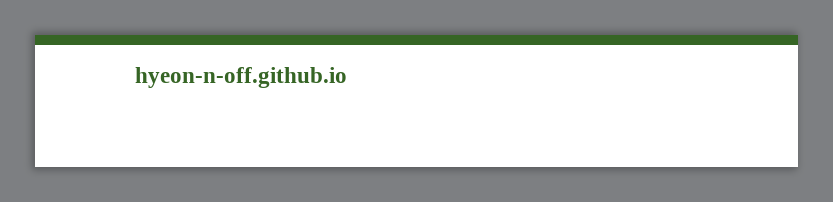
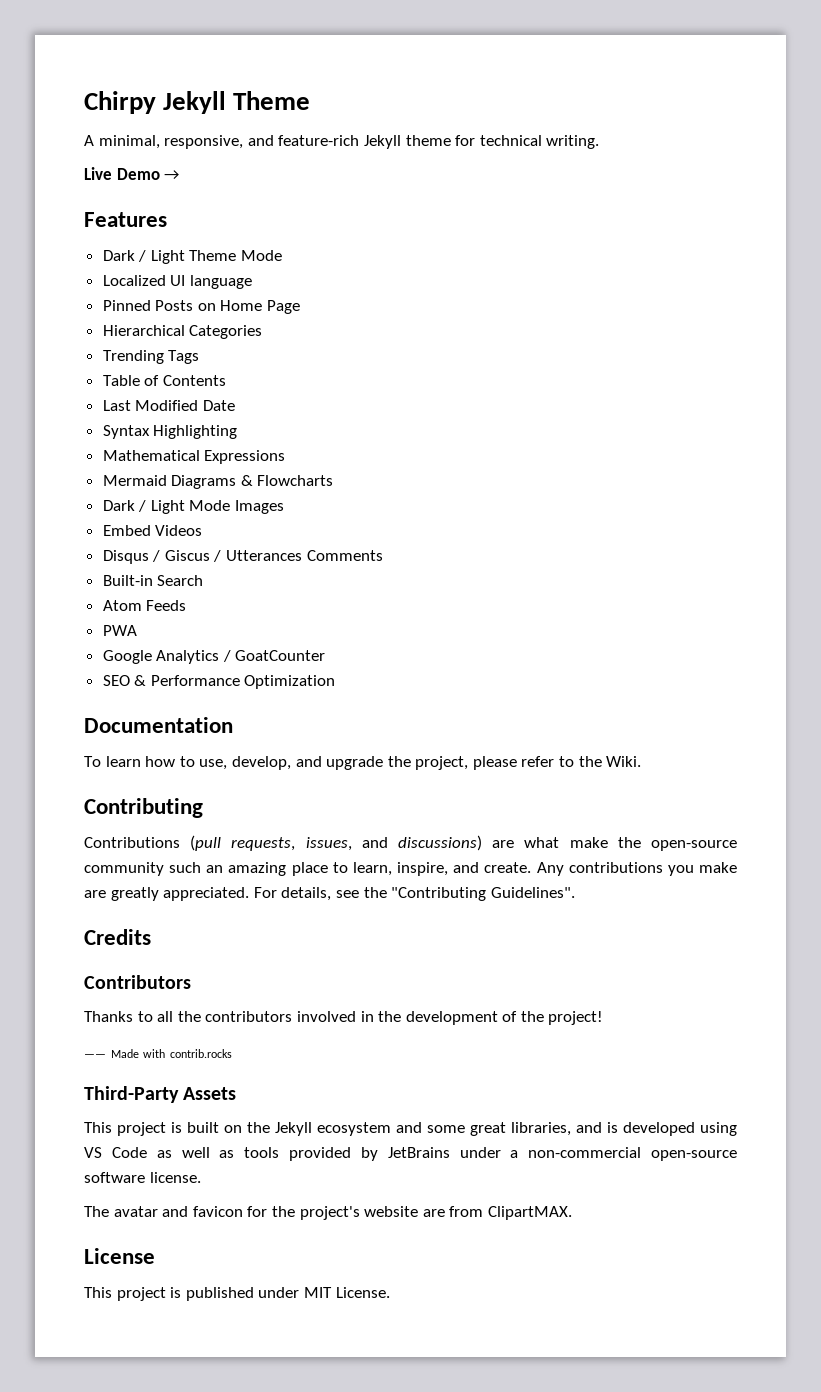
- hyeon-n-off.github.io
+ Chirpy Jekyll Theme
+ A minimal, responsive, and feature-rich Jekyll theme for technical writing.
+ Live Demo →
+ Features
+ Dark / Light Theme Mode
+ Localized UI language
+ Pinned Posts on Home Page
+ Hierarchical Categories
+ Trending Tags
+ Table of Contents
+ Last Modified Date
+ Syntax Highlighting
+ Mathematical Expressions
+ Mermaid Diagrams & Flowcharts
+ Dark / Light Mode Images
+ Embed Videos
+ Disqus / Giscus / Utterances Comments
+ Built-in Search
+ Atom Feeds
+ PWA
+ Google Analytics / GoatCounter
+ SEO & Performance Optimization
+ Documentation
+ To learn how to use, develop, and upgrade the project, please refer to the Wiki.
+ Contributing
+ Contributions (pull requests, issues, and discussions) are what make the open-source community such an amazing place to learn, inspire, and create. Any contributions you make are greatly appreciated. For details, see the "Contributing Guidelines".
+ Credits
+ Contributors
+ Thanks to all the contributors involved in the development of the project!
+ —— Made with contrib.rocks
+ Third-Party Assets
+ This project is built on the Jekyll ecosystem and some great libraries, and is developed using VS Code as well as tools provided by JetBrains under a non-commercial open-source software license.
+ The avatar and favicon for the project's website are from ClipartMAX.
+ License
+ This project is published under MIT License.

